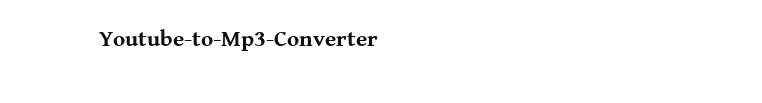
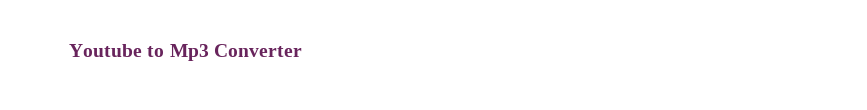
- Youtube-to-Mp3-Converter
+ Youtube to Mp3 Converter

